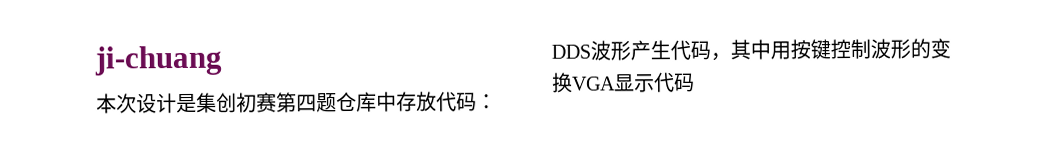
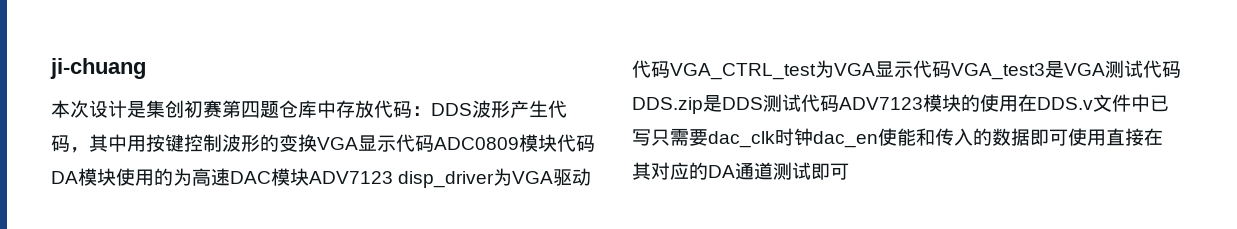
- 本次设计是集创初赛第四题仓库中存放代码：DDS波形产生代码，其中用按键控制波形的变换VGA显示代码
+ 本次设计是集创初赛第四题仓库中存放代码：DDS波形产生代码，其中用按键控制波形的变换VGA显示代码ADC0809模块代码DA模块使用的为高速DAC模块ADV7123 disp_driver为VGA驱动代码VGA_CTRL_test为VGA显示代码VGA_test3是VGA测试代码DDS.zip是DDS测试代码ADV7123模块的使用在DDS.v文件中已写只需要dac_clk时钟dac_en使能和传入的数据即可使用直接在其对应的DA通道测试即可

